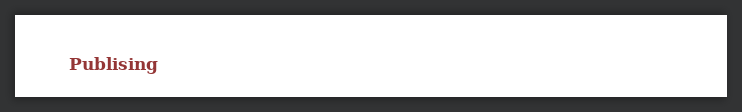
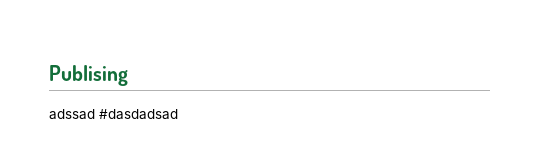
+ adssad #dasdadsad

